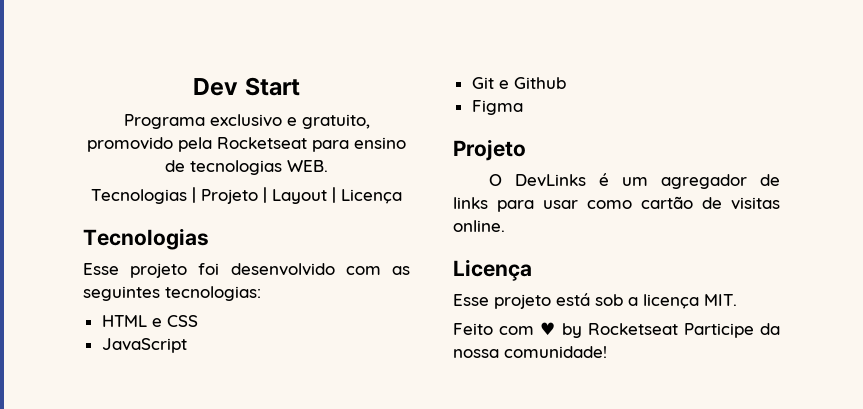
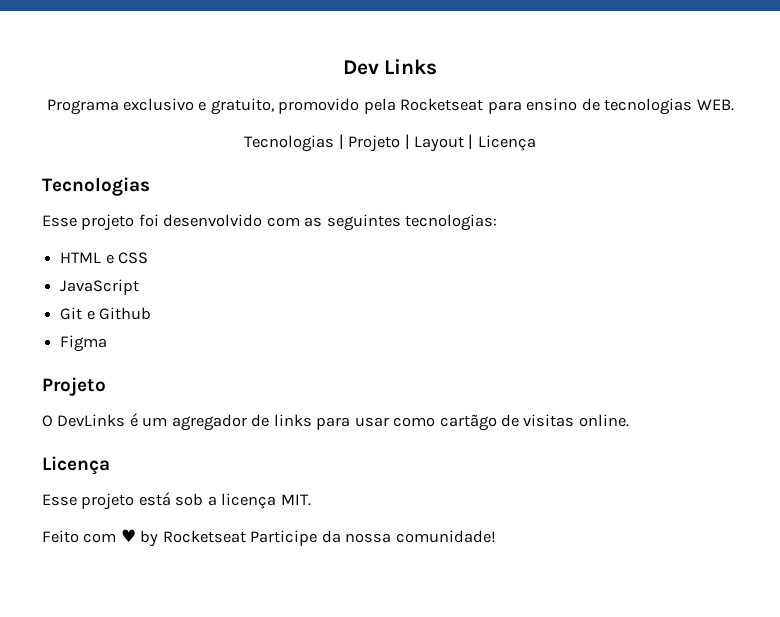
- Dev Start
+ Dev Links
- O DevLinks é um agregador de links para usar como cartão de visitas online.
+ O DevLinks é um agregador de links para usar como cartãgo de visitas online.

